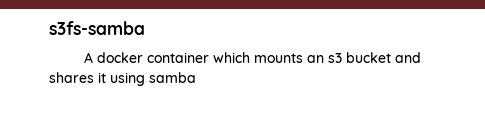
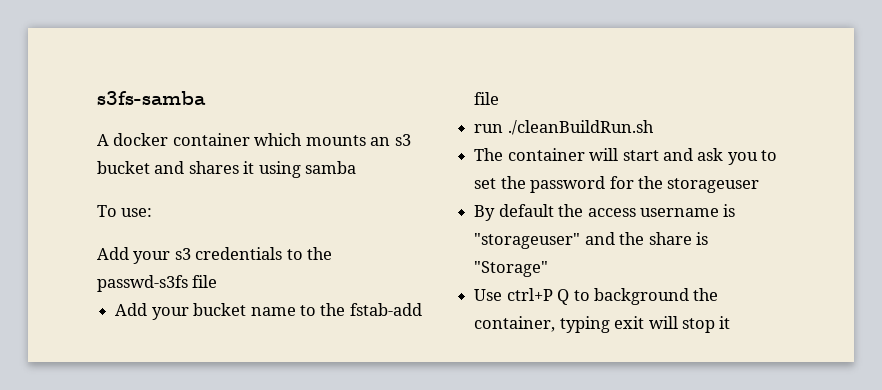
+ To use:
+ Add your s3 credentials to the passwd-s3fs file
+ Add your bucket name to the fstab-add file
+ run ./cleanBuildRun.sh
+ The container will start and ask you to set the password for the storageuser
+ By default the access username is "storageuser" and the share is "Storage"
+ Use ctrl+P Q to background the container, typing exit will stop it

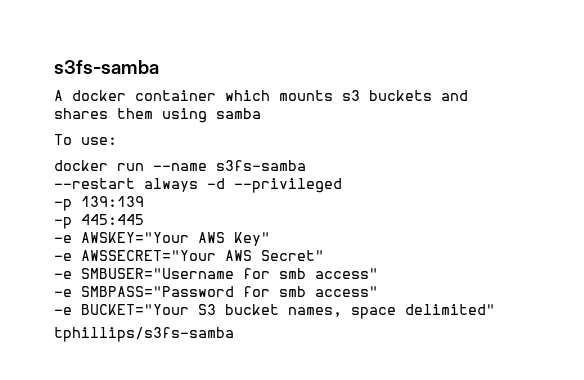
- A docker container which mounts an s3 bucket and shares it using samba
+ A docker container which mounts s3 buckets and shares them using samba
- Add your s3 credentials to the passwd-s3fs file
- Add your bucket name to the fstab-add file
- run ./cleanBuildRun.sh
- The container will start and ask you to set the password for the storageuser
- By default the access username is "storageuser" and the share is "Storage"
- Use ctrl+P Q to background the container, typing exit will stop it
+ docker run --name s3fs-samba
+ --restart always -d --privileged
+ -p 139:139
+ -p 445:445
+ -e AWSKEY="Your AWS Key"
+ -e AWSSECRET="Your AWS Secret"
+ -e SMBUSER="Username for smb access"
+ -e SMBPASS="Password for smb access"
+ -e BUCKET="Your S3 bucket names, space delimited"
+ tphillips/s3fs-samba

